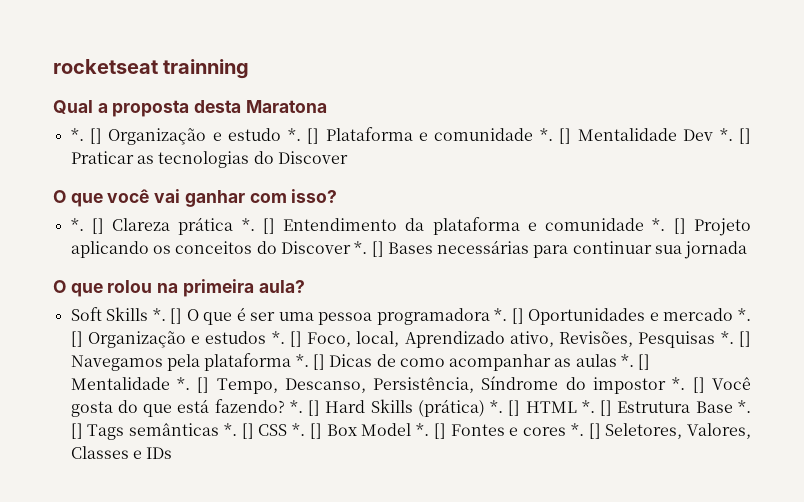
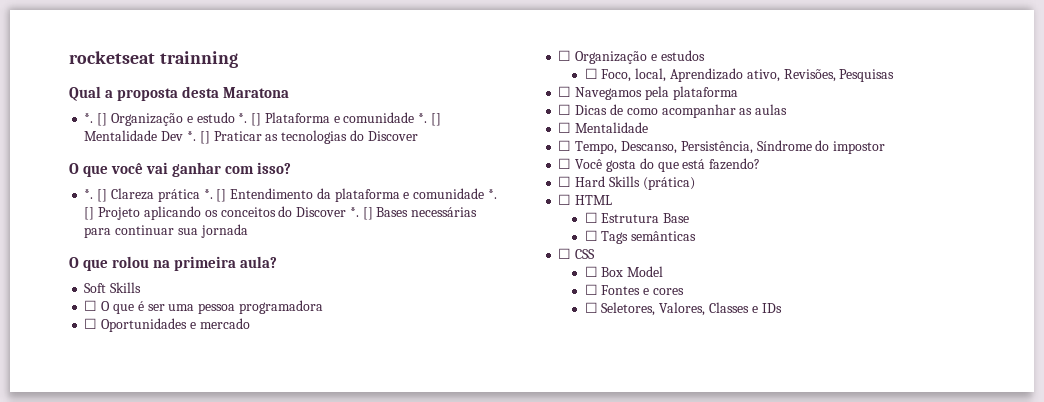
- Soft Skills *. [] O que é ser uma pessoa programadora *. [] Oportunidades e mercado *. [] Organização e estudos *. [] Foco, local, Aprendizado ativo, Revisões, Pesquisas *. [] Navegamos pela plataforma *. [] Dicas de como acompanhar as aulas *. [] Mentalidade *. [] Tempo, Descanso, Persistência, Síndrome do impostor *. [] Você gosta do que está fazendo? *. [] Hard Skills (prática) *. [] HTML *. [] Estrutura Base *. [] Tags semânticas *. [] CSS *. [] Box Model *. [] Fontes e cores *. [] Seletores, Valores, Classes e IDs
+ Soft Skills
+ ☐ O que é ser uma pessoa programadora
+ ☐ Oportunidades e mercado
+ ☐ Organização e estudos
+ ☐ Foco, local, Aprendizado ativo, Revisões, Pesquisas
+ ☐ Navegamos pela plataforma
+ ☐ Dicas de como acompanhar as aulas
+ ☐ Mentalidade
+ ☐ Tempo, Descanso, Persistência, Síndrome do impostor
+ ☐ Você gosta do que está fazendo?
+ ☐ Hard Skills (prática)
+ ☐ HTML
+ ☐ Estrutura Base
+ ☐ Tags semânticas
+ ☐ CSS
+ ☐ Box Model
+ ☐ Fontes e cores
+ ☐ Seletores, Valores, Classes e IDs

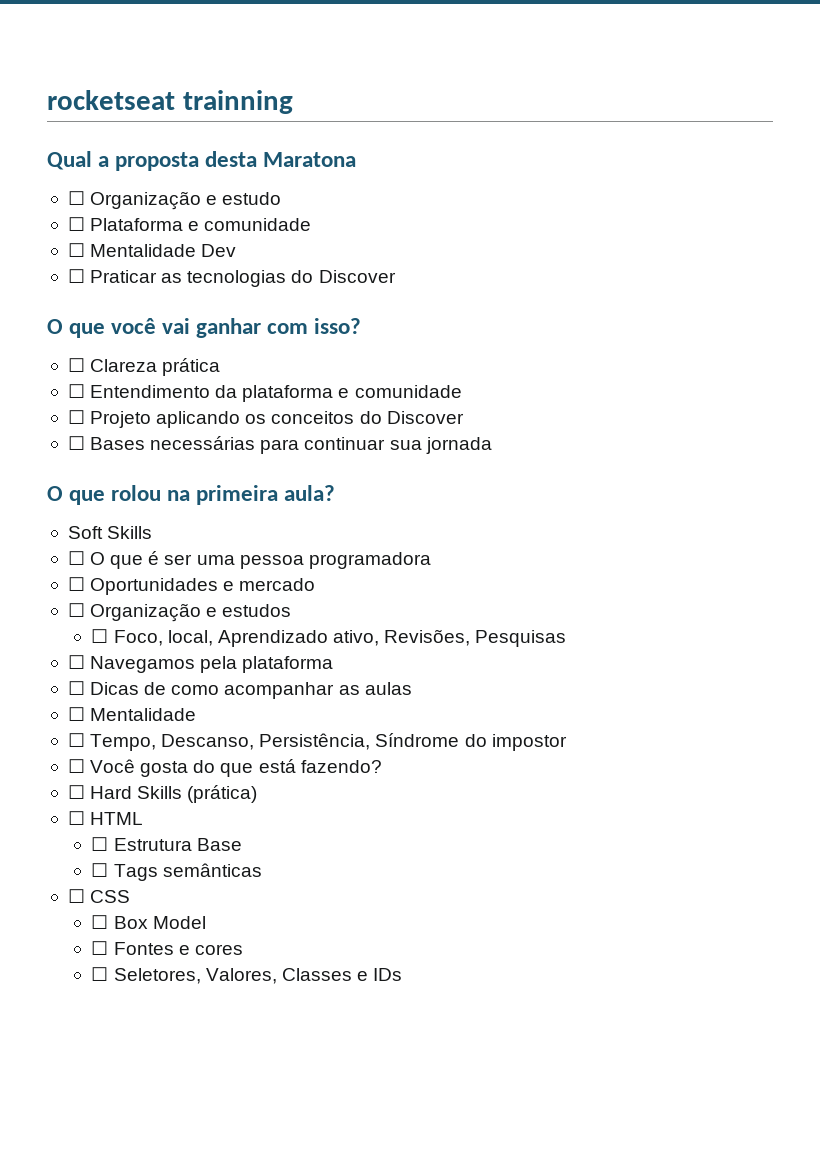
- *. [] Organização e estudo *. [] Plataforma e comunidade *. [] Mentalidade Dev *. [] Praticar as tecnologias do Discover
+ ☐ Organização e estudo
+ ☐ Plataforma e comunidade
+ ☐ Mentalidade Dev
+ ☐ Praticar as tecnologias do Discover
- *. [] Clareza prática *. [] Entendimento da plataforma e comunidade *. [] Projeto aplicando os conceitos do Discover *. [] Bases necessárias para continuar sua jornada
+ ☐ Clareza prática
+ ☐ Entendimento da plataforma e comunidade
+ ☐ Projeto aplicando os conceitos do Discover
+ ☐ Bases necessárias para continuar sua jornada

